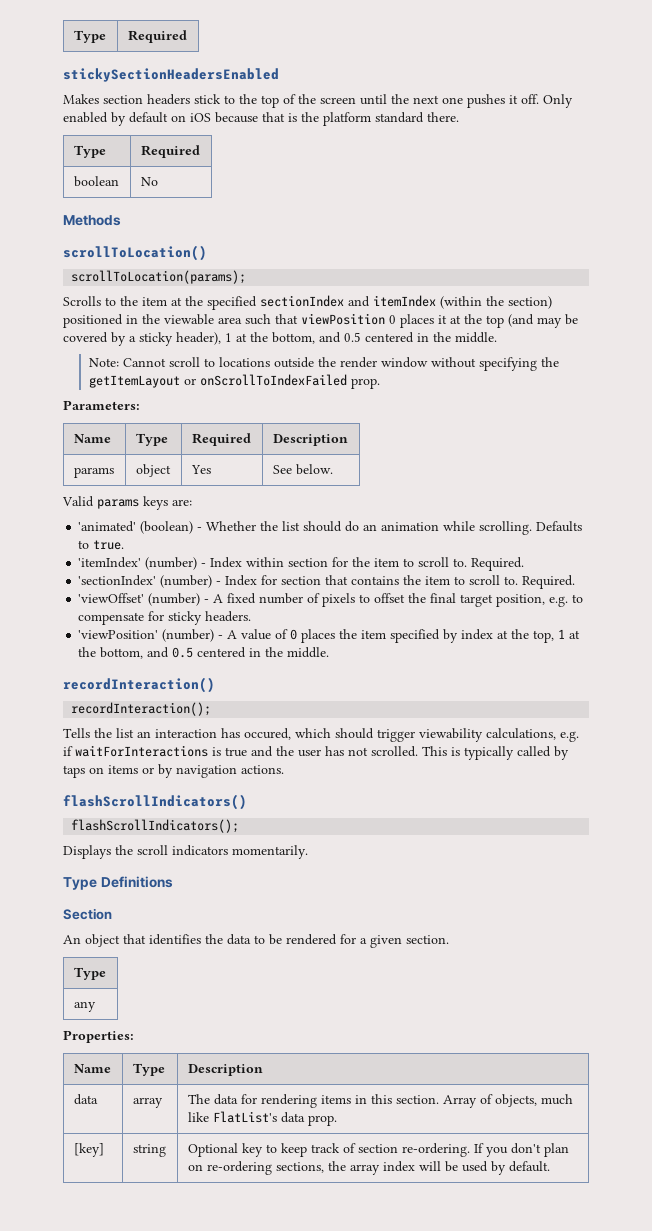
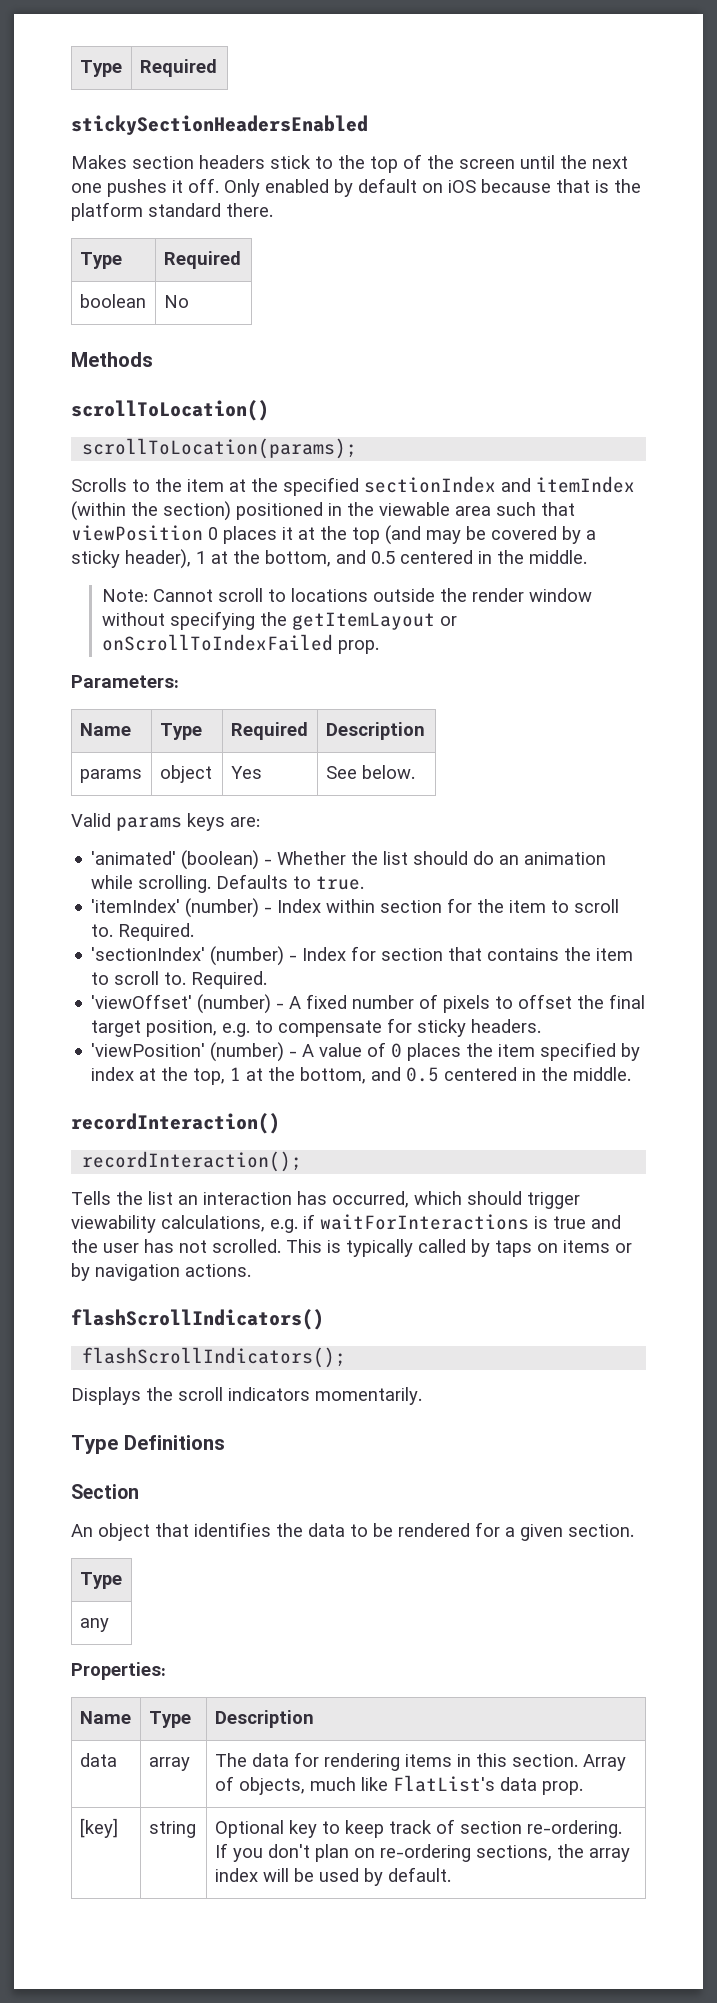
- Tells the list an interaction has occured, which should trigger viewability calculations, e.g. if waitForInteractions is true and the user has not scrolled.
+ Tells the list an interaction has occurred, which should trigger viewability calculations, e.g. if waitForInteractions is true and the user has not scrolled.

